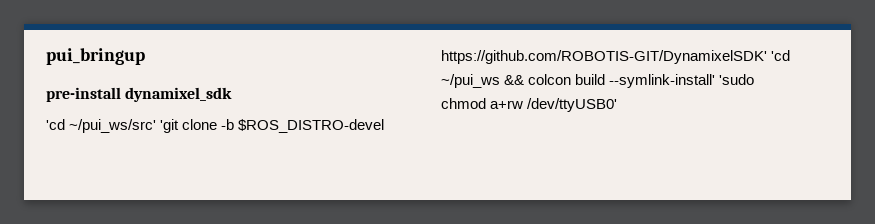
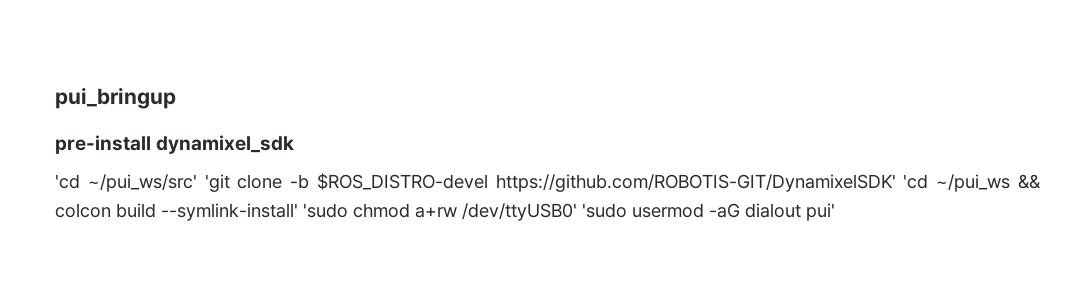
- 'cd ~/pui_ws/src' 'git clone -b $ROS_DISTRO-devel https://github.com/ROBOTIS-GIT/DynamixelSDK' 'cd ~/pui_ws && colcon build --symlink-install' 'sudo chmod a+rw /dev/ttyUSB0'
+ 'cd ~/pui_ws/src' 'git clone -b $ROS_DISTRO-devel https://github.com/ROBOTIS-GIT/DynamixelSDK' 'cd ~/pui_ws && colcon build --symlink-install' 'sudo chmod a+rw /dev/ttyUSB0' 'sudo usermod -aG dialout pui'

